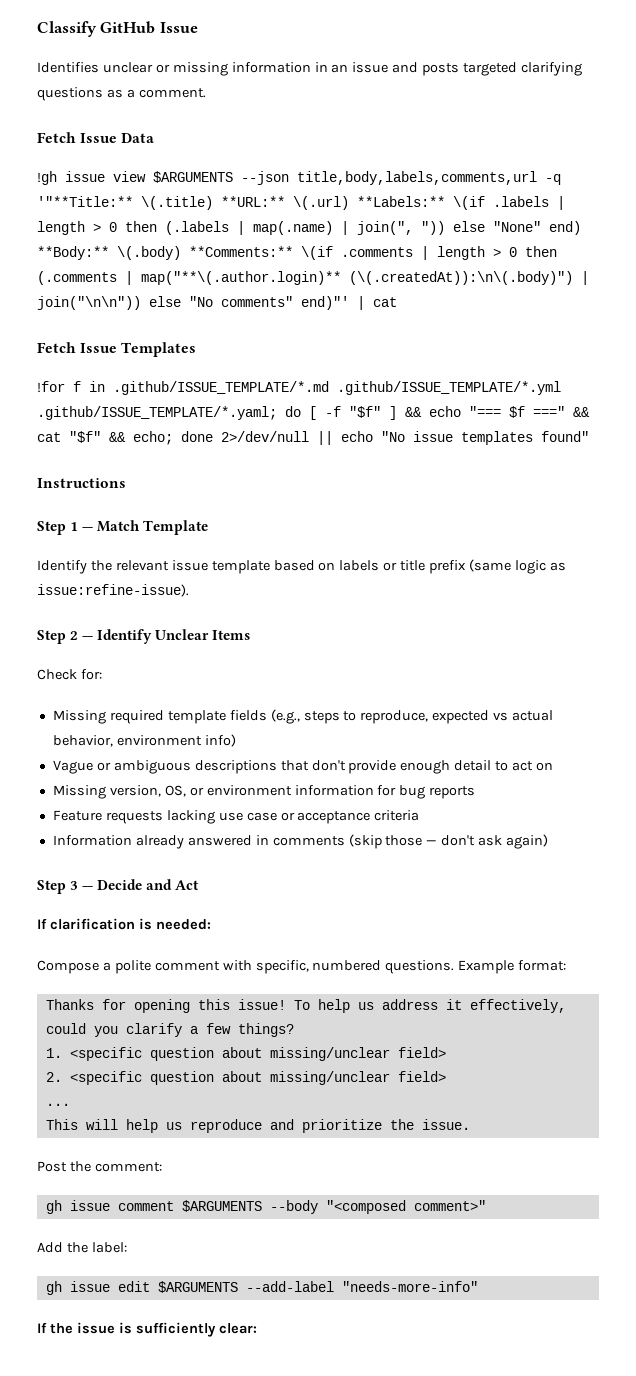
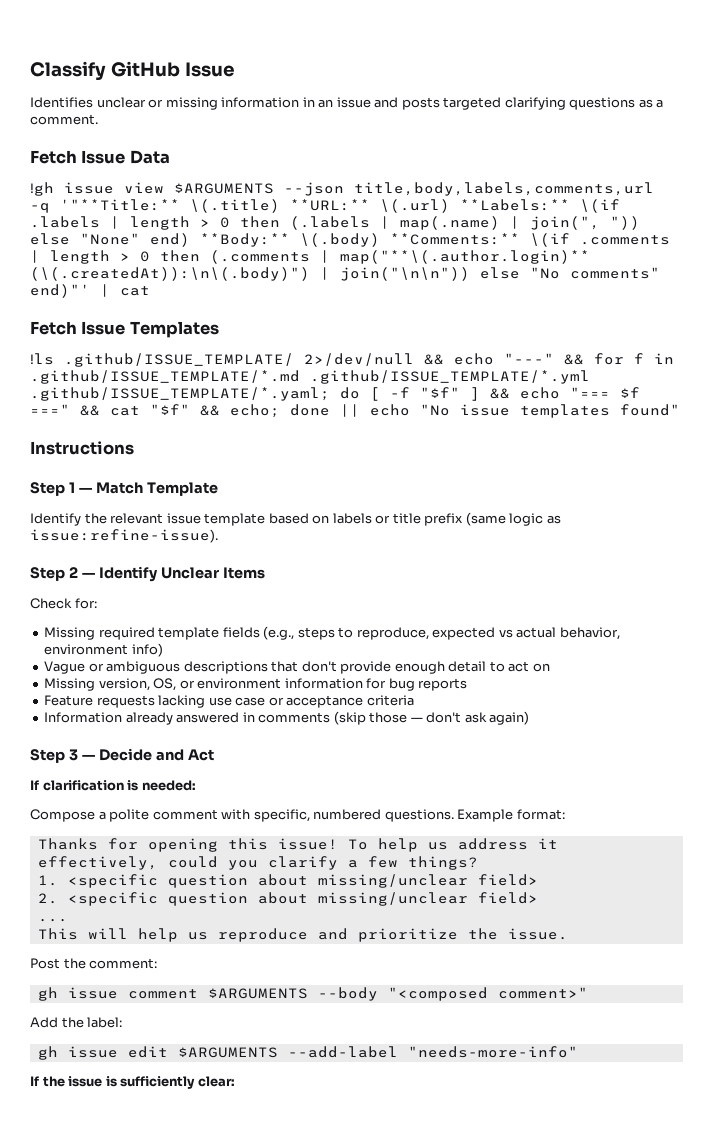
- !for f in .github/ISSUE_TEMPLATE/*.md .github/ISSUE_TEMPLATE/*.yml .github/ISSUE_TEMPLATE/*.yaml; do [ -f "$f" ] && echo "=== $f ===" && cat "$f" && echo; done 2>/dev/null || echo "No issue templates found"
+ !ls .github/ISSUE_TEMPLATE/ 2>/dev/null && echo "---" && for f in .github/ISSUE_TEMPLATE/*.md .github/ISSUE_TEMPLATE/*.yml .github/ISSUE_TEMPLATE/*.yaml; do [ -f "$f" ] && echo "=== $f ===" && cat "$f" && echo; done || echo "No issue templates found"

